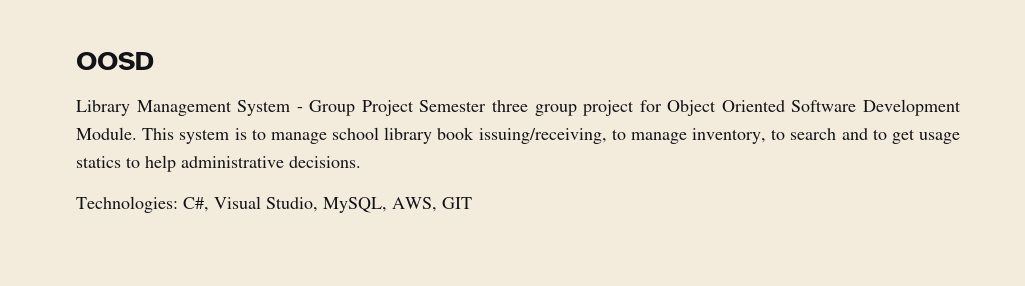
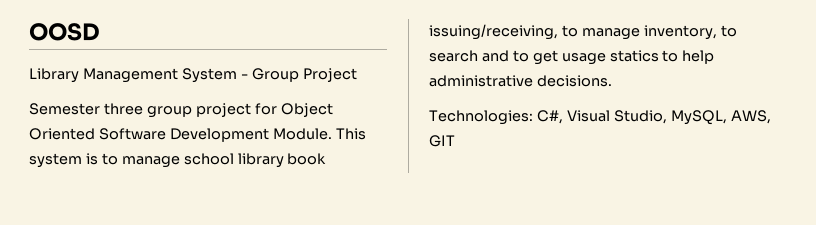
- Library Management System - Group Project Semester three group project for Object Oriented Software Development Module.
+ Library Management System - Group Project
+ Semester three group project for Object Oriented Software Development Module.

